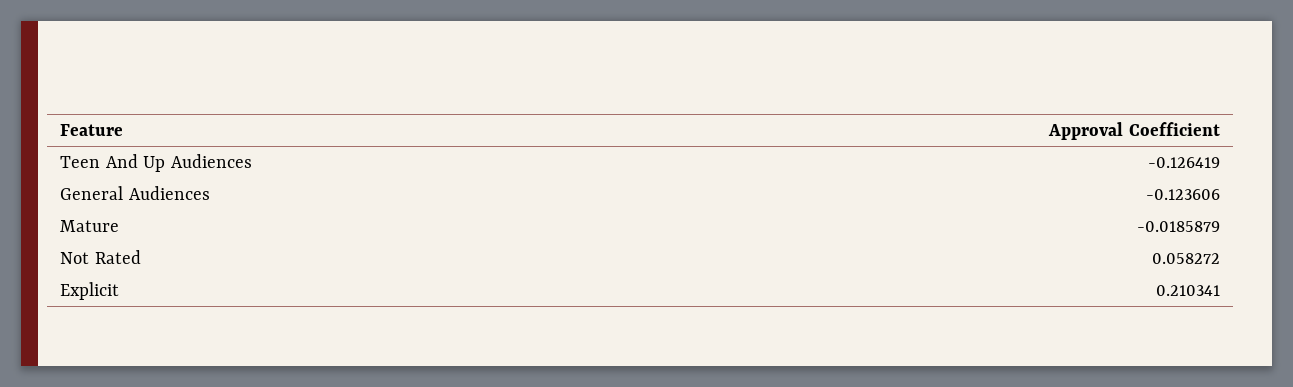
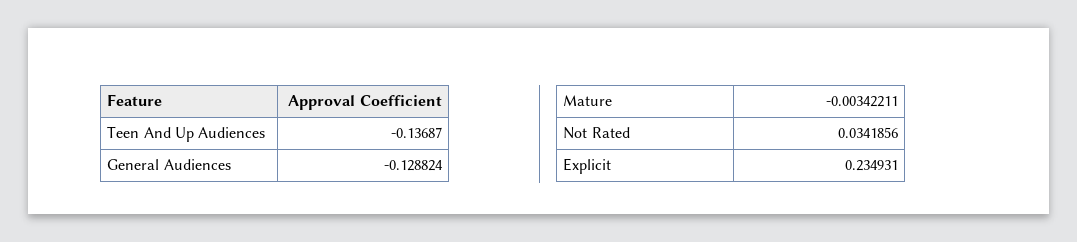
- Teen And Up Audiences | -0.126419
+ Teen And Up Audiences | -0.13687
- General Audiences | -0.123606
+ General Audiences | -0.128824
- Mature | -0.0185879
+ Mature | -0.00342211
- Not Rated | 0.058272
+ Not Rated | 0.0341856
- Explicit | 0.210341
+ Explicit | 0.234931

